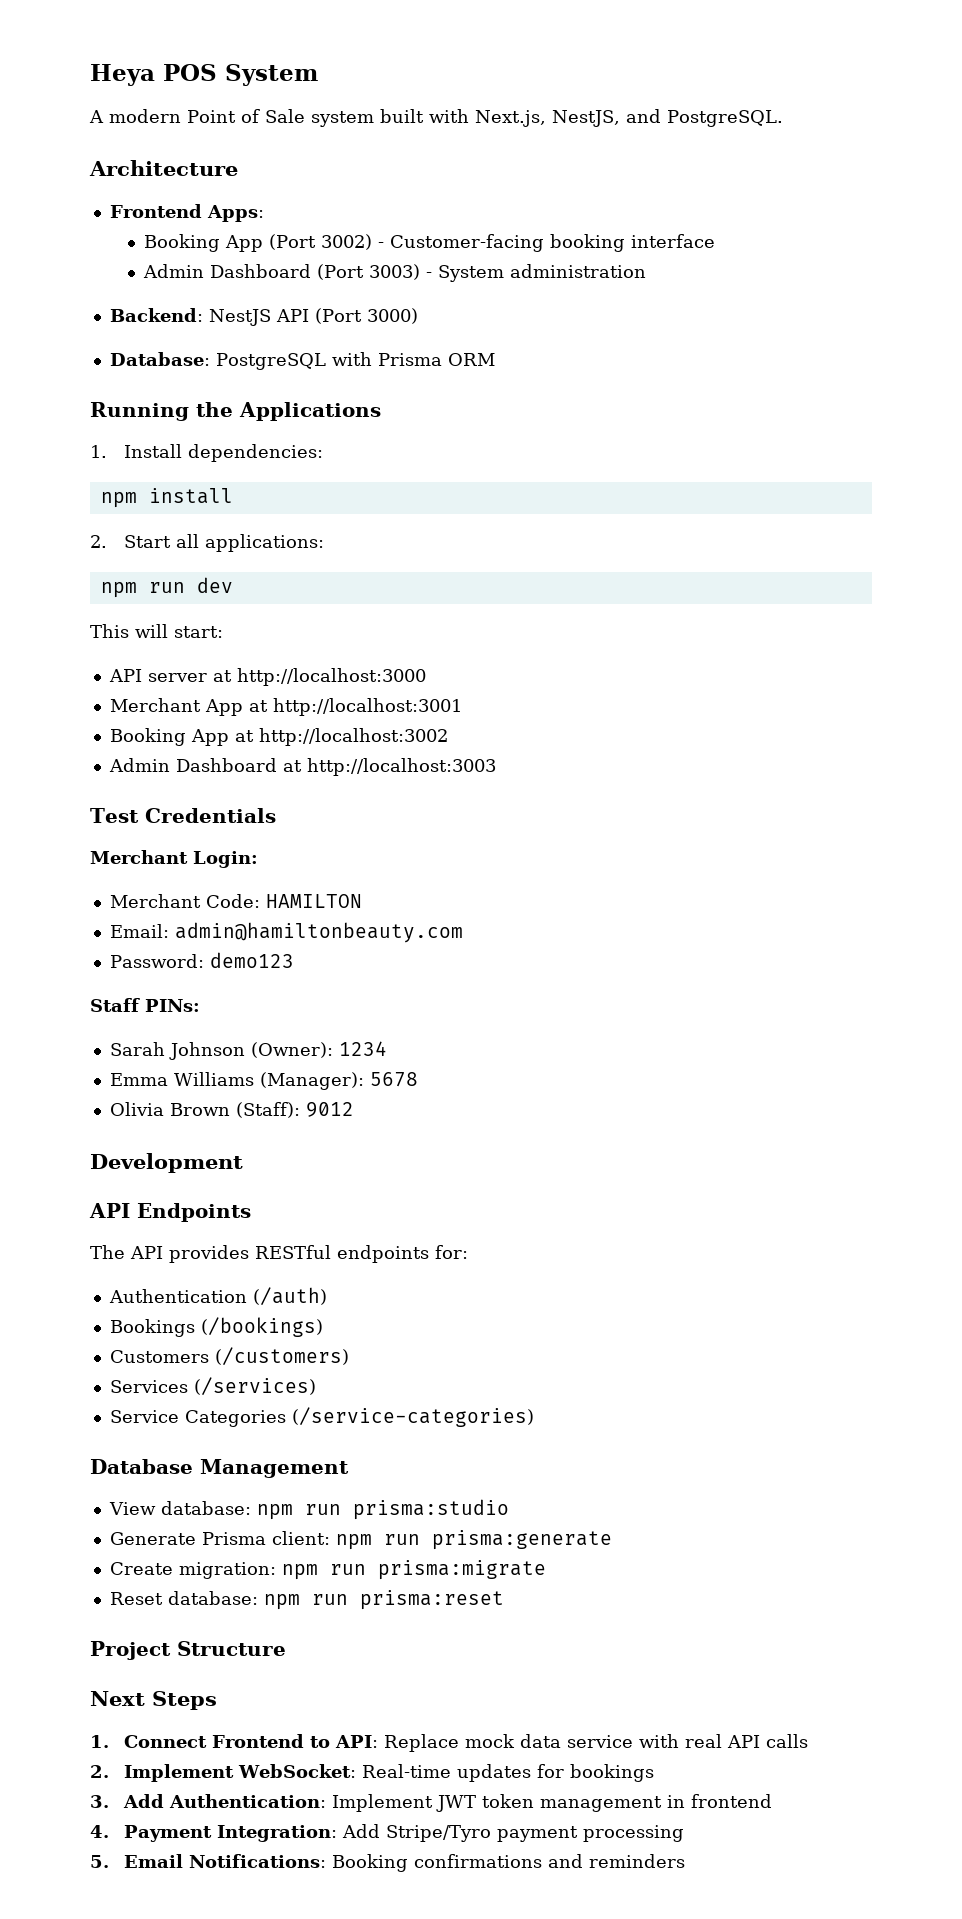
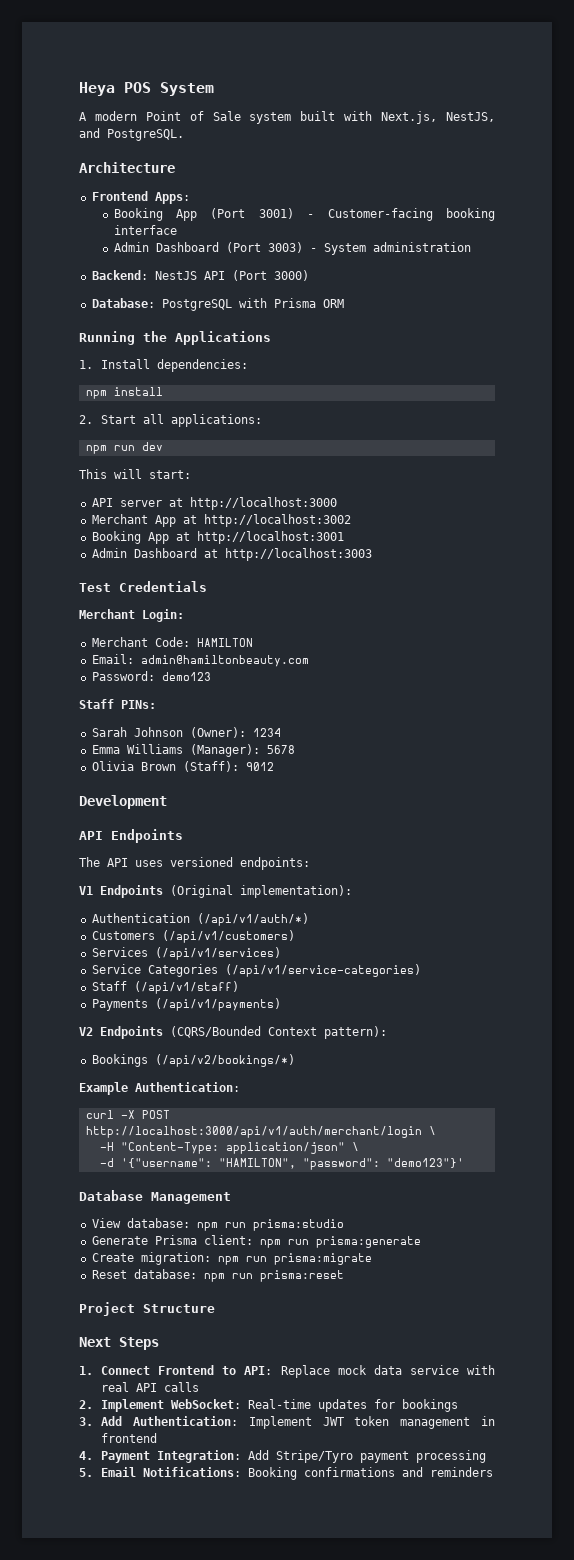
- Booking App (Port 3002) - Customer-facing booking interface
+ Booking App (Port 3001) - Customer-facing booking interface
- Merchant App at http://localhost:3001
+ Merchant App at http://localhost:3002
- Booking App at http://localhost:3002
+ Booking App at http://localhost:3001
- The API provides RESTful endpoints for:
- Authentication (/auth)
- Bookings (/bookings)
+ The API uses versioned endpoints:
+ V1 Endpoints (Original implementation):
+ Authentication (/api/v1/auth/*)
- Customers (/customers)
+ Customers (/api/v1/customers)
- Services (/services)
+ Services (/api/v1/services)
- Service Categories (/service-categories)
+ Service Categories (/api/v1/service-categories)
+ Staff (/api/v1/staff)
+ Payments (/api/v1/payments)
+ V2 Endpoints (CQRS/Bounded Context pattern):
+ Bookings (/api/v2/bookings/*)
+ Example Authentication:
+ curl -X POST http://localhost:3000/api/v1/auth/merchant/login \
+ -H "Content-Type: application/json" \
+ -d '{"username": "HAMILTON", "password": "demo123"}'

